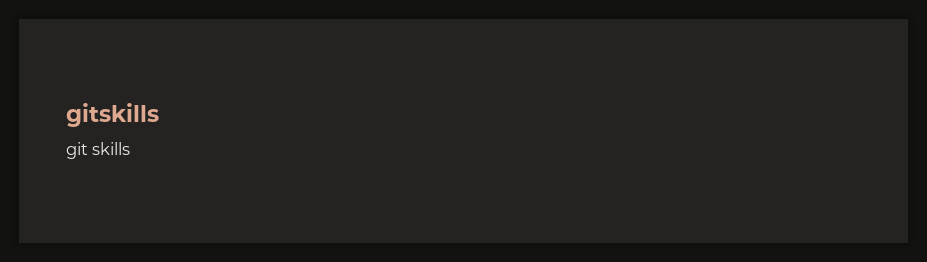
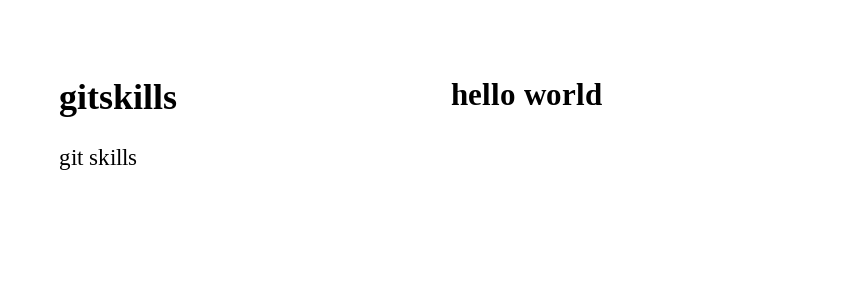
+ hello world

